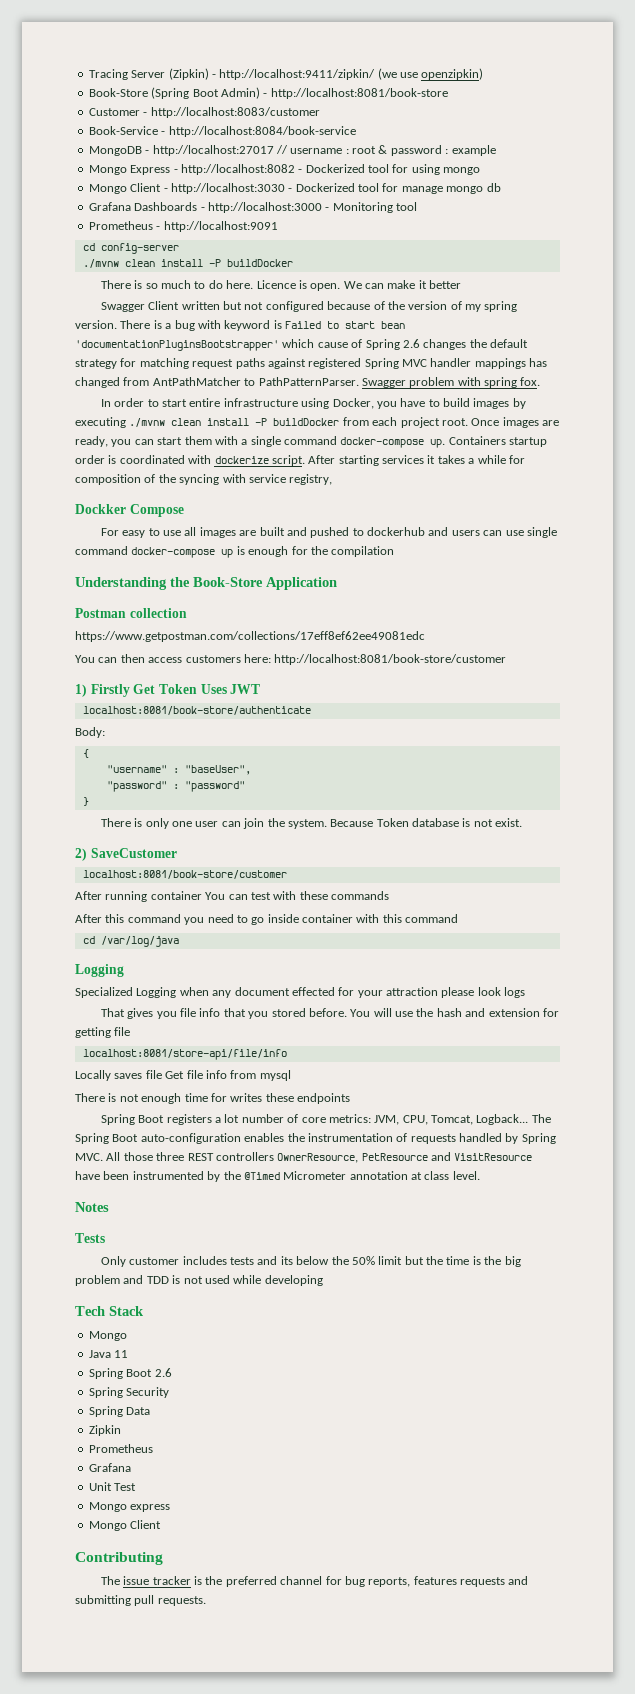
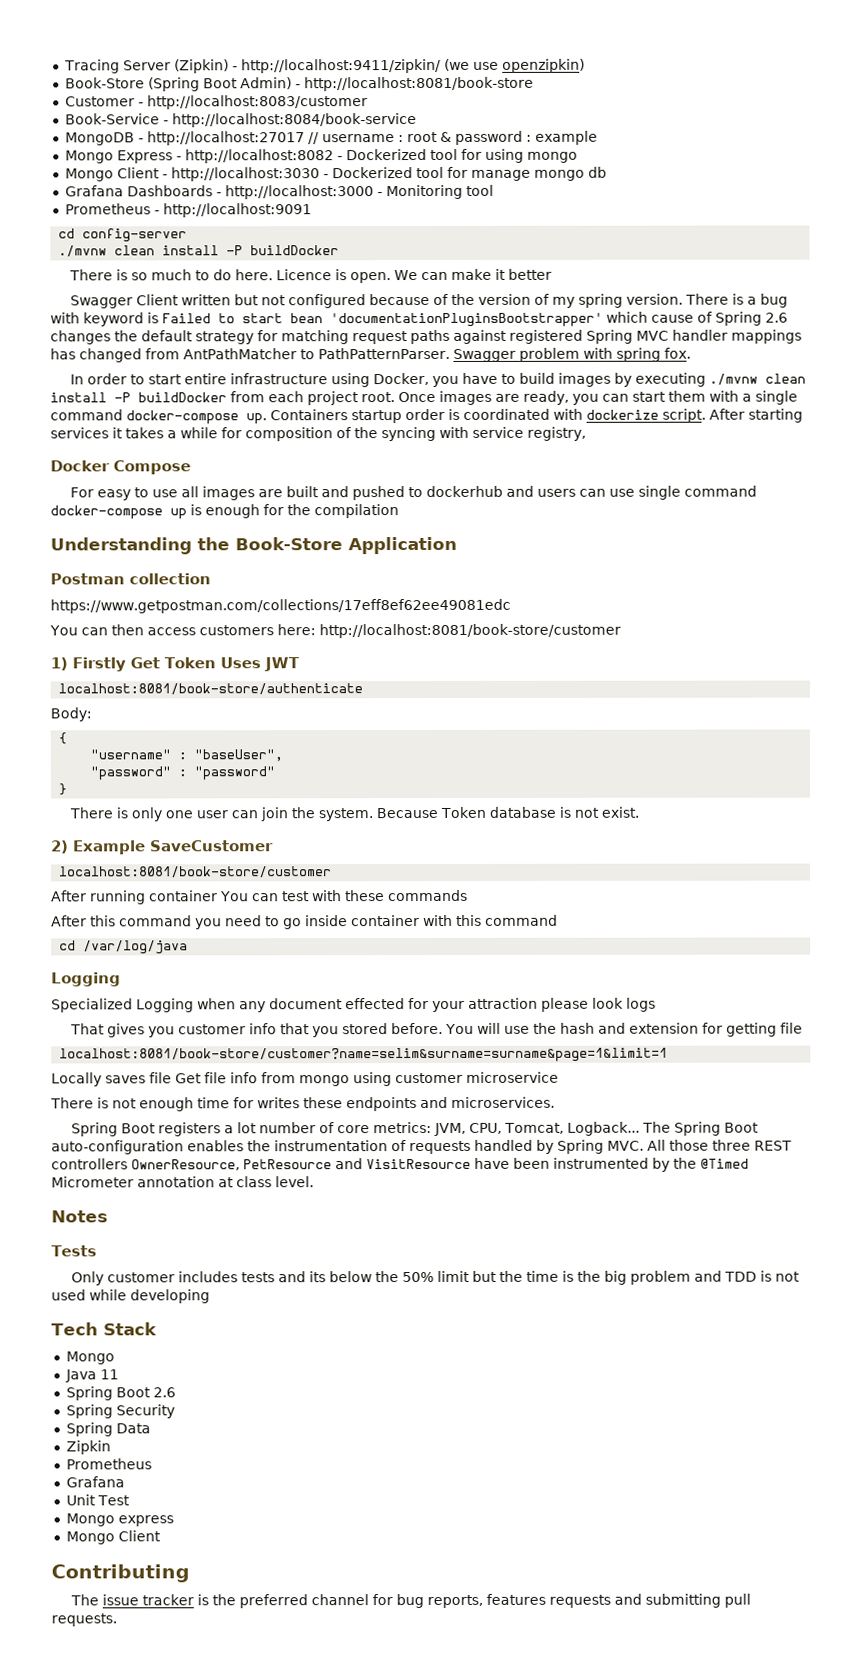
- Dockker Compose
+ Docker Compose
- 2) SaveCustomer
+ 2) Example SaveCustomer
- That gives you file info that you stored before.
+ That gives you customer info that you stored before.
- localhost:8081/store-api/file/info
+ localhost:8081/book-store/customer?name=selim&surname=surname&page=1&limit=1
- Locally saves file Get file info from mysql
+ Locally saves file Get file info from mongo using customer microservice
- There is not enough time for writes these endpoints
+ There is not enough time for writes these endpoints and microservices.

